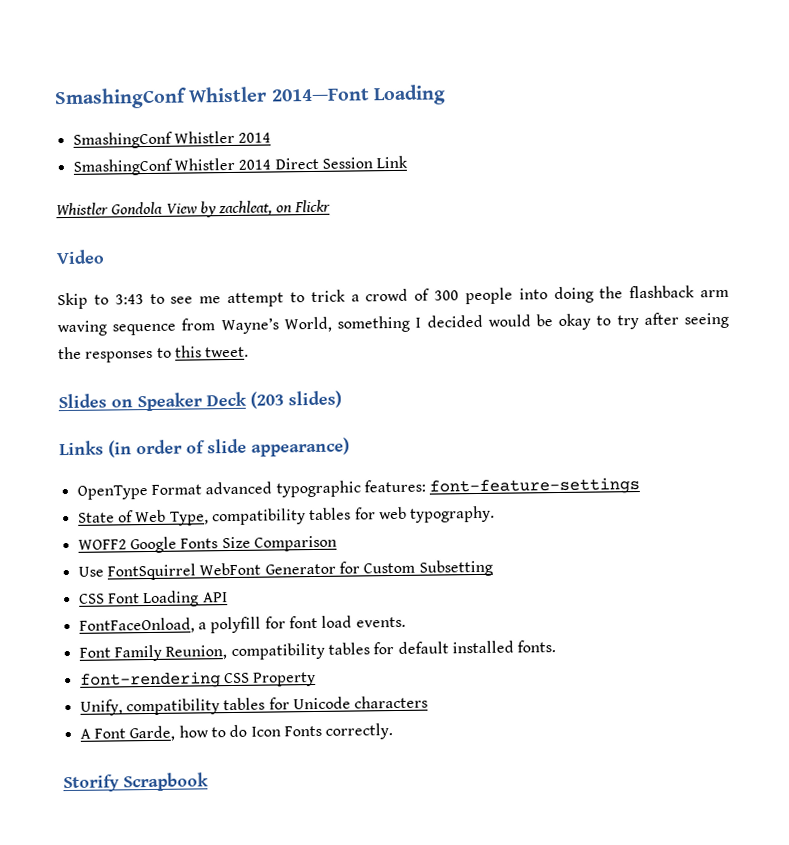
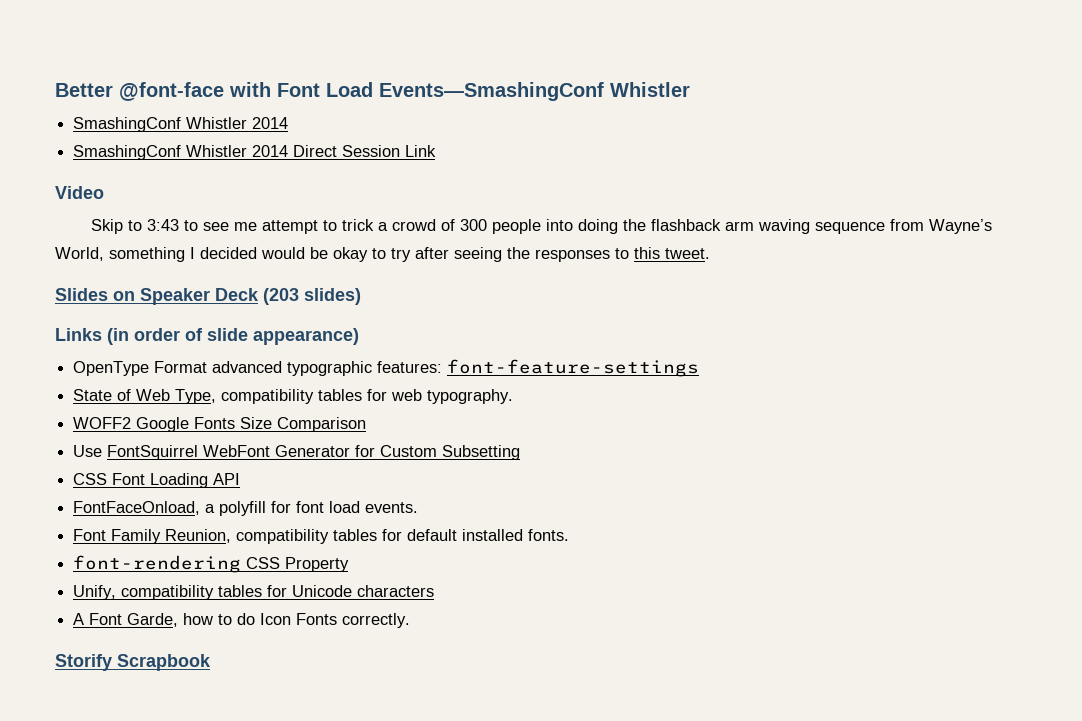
- SmashingConf Whistler 2014—Font Loading
+ Better @font-face with Font Load Events—SmashingConf Whistler
- Whistler Gondola View by zachleat, on Flickr

